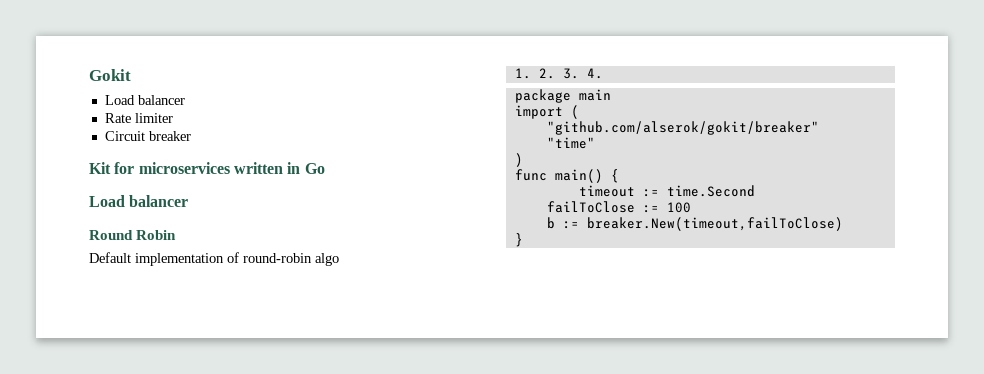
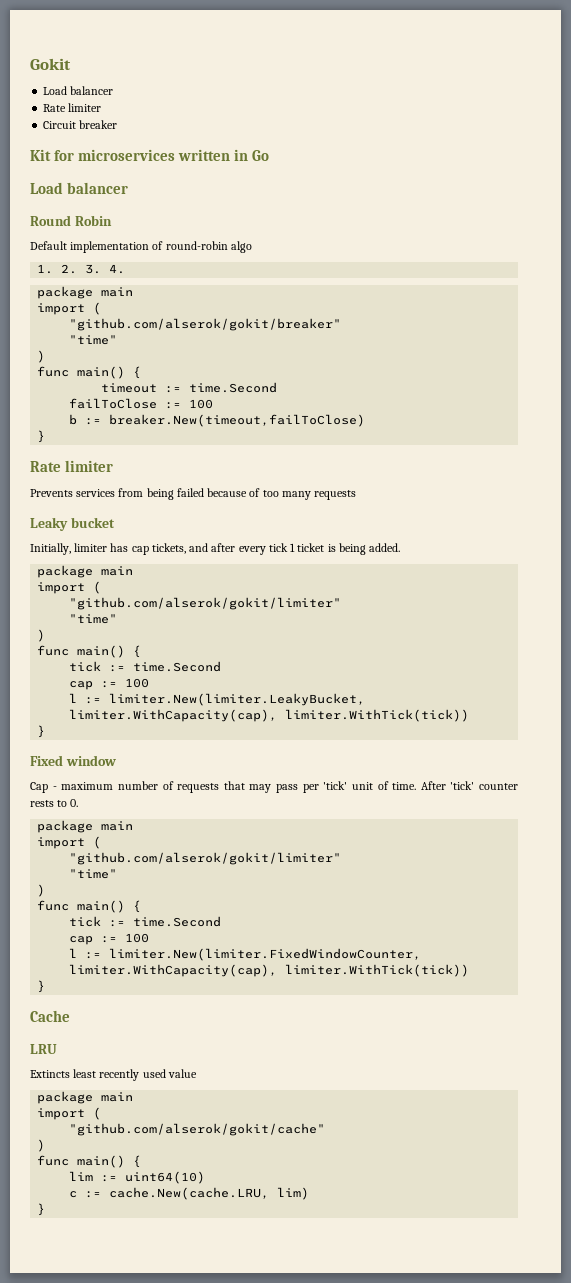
  b := breaker.New(timeout,failToClose)
+ }
+ Rate limiter
+ Prevents services from being failed because of too many requests
+ Leaky bucket
+ Initially, limiter has cap tickets, and after every tick 1 ticket is being added.
+ package main
+ import (
+ "github.com/alserok/gokit/limiter"
+ "time"
+ )
+ func main() {
+ tick := time.Second
+ cap := 100
+ l := limiter.New(limiter.LeakyBucket, limiter.WithCapacity(cap), limiter.WithTick(tick))
+ }
+ Fixed window
+ Cap - maximum number of requests that may pass per 'tick' unit of time. After 'tick' counter rests to 0.
+ package main
+ import (
+ "github.com/alserok/gokit/limiter"
+ "time"
+ )
+ func main() {
+ tick := time.Second
+ cap := 100
+ l := limiter.New(limiter.FixedWindowCounter, limiter.WithCapacity(cap), limiter.WithTick(tick))
+ }
+ Cache
+ LRU
+ Extincts least recently used value
+ package main
+ import (
+ "github.com/alserok/gokit/cache"
+ )
+ func main() {
+ lim := uint64(10)
+ c := cache.New(cache.LRU, lim)

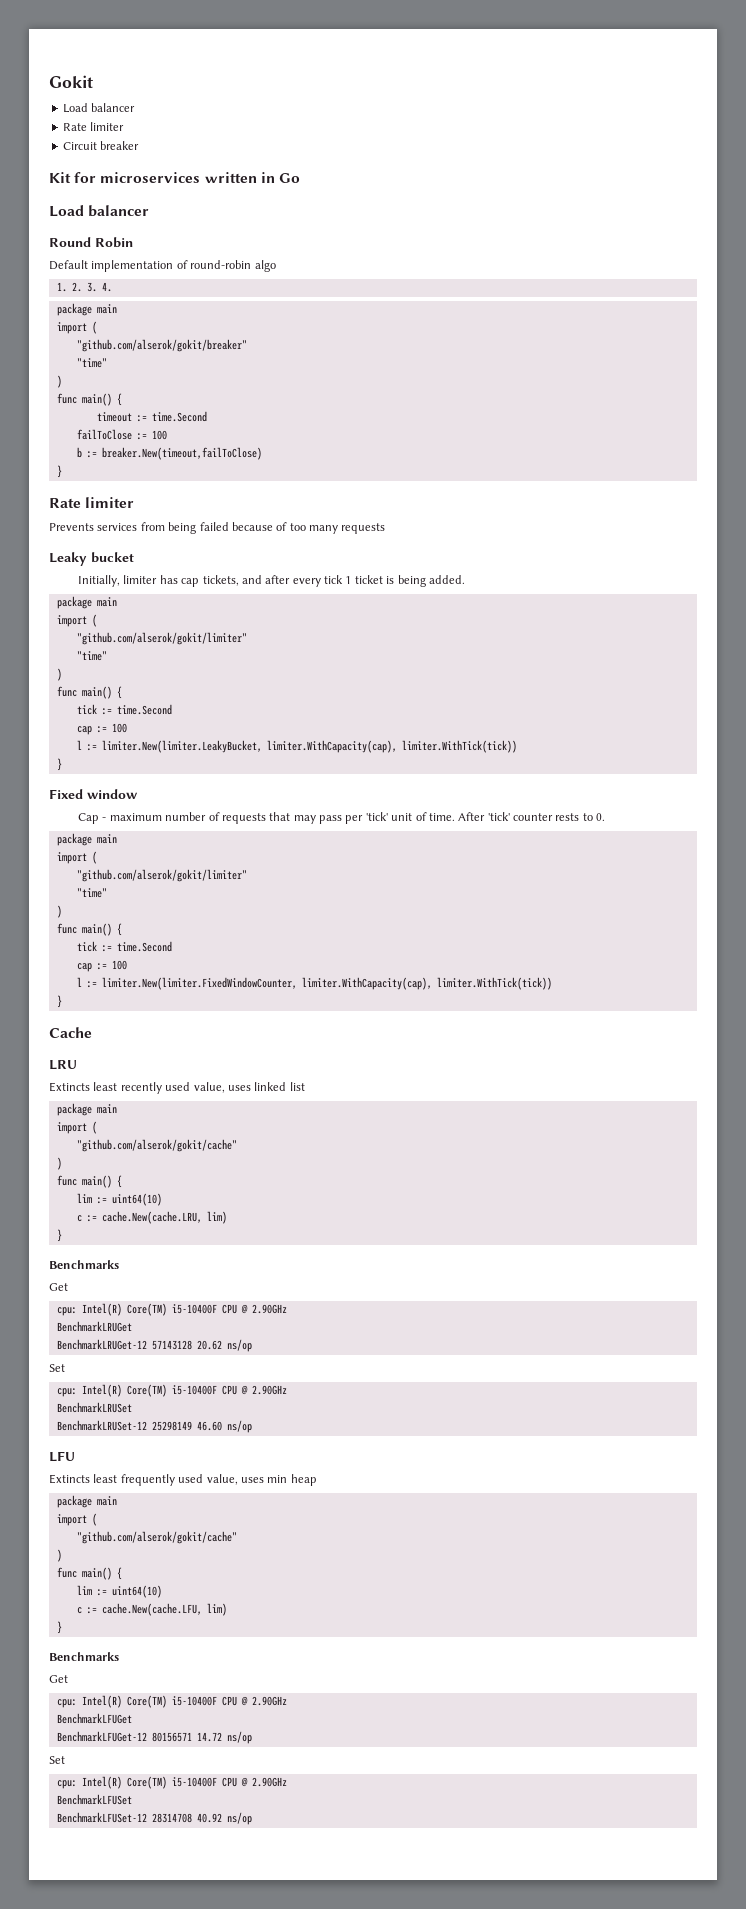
- Extincts least recently used value
+ Extincts least recently used value, uses linked list
  c := cache.New(cache.LRU, lim)
  }
+ Benchmarks
+ Get
+ cpu: Intel(R) Core(TM) i5-10400F CPU @ 2.90GHz
+ BenchmarkLRUGet
+ BenchmarkLRUGet-12 57143128 20.62 ns/op
+ Set
+ cpu: Intel(R) Core(TM) i5-10400F CPU @ 2.90GHz
+ BenchmarkLRUSet
+ BenchmarkLRUSet-12 25298149 46.60 ns/op
+ LFU
+ Extincts least frequently used value, uses min heap
+ package main
+ import (
+ "github.com/alserok/gokit/cache"
+ )
+ func main() {
+ lim := uint64(10)
+ c := cache.New(cache.LFU, lim)
+ }
+ Benchmarks
+ Get
+ cpu: Intel(R) Core(TM) i5-10400F CPU @ 2.90GHz
+ BenchmarkLFUGet
+ BenchmarkLFUGet-12 80156571 14.72 ns/op
+ Set
+ cpu: Intel(R) Core(TM) i5-10400F CPU @ 2.90GHz
+ BenchmarkLFUSet
+ BenchmarkLFUSet-12 28314708 40.92 ns/op

